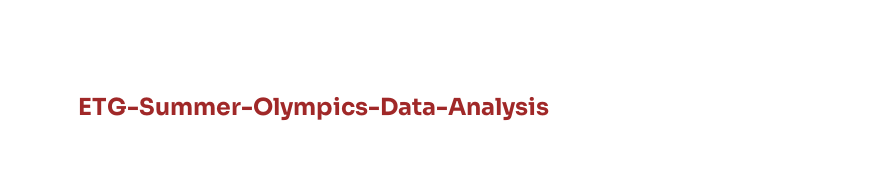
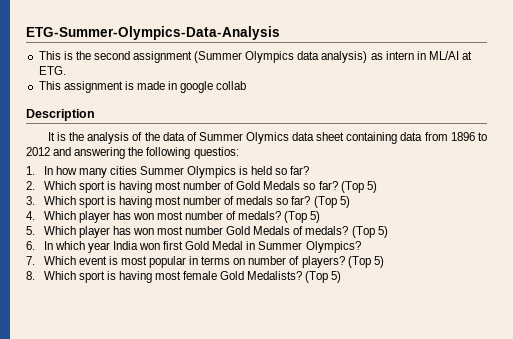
+ This is the second assignment (Summer Olympics data analysis) as intern in ML/AI at ETG.
+ This assignment is made in google collab
+ Description
+ It is the analysis of the data of Summer Olymics data sheet containing data from 1896 to 2012 and answering the following questios:
+ 1. In how many cities Summer Olympics is held so far?
+ 2. Which sport is having most number of Gold Medals so far? (Top 5)
+ 3. Which sport is having most number of medals so far? (Top 5)
+ 4. Which player has won most number of medals? (Top 5)
+ 5. Which player has won most number Gold Medals of medals? (Top 5)
+ 6. In which year India won first Gold Medal in Summer Olympics?
+ 7. Which event is most popular in terms on number of players? (Top 5)
+ 8. Which sport is having most female Gold Medalists? (Top 5)

